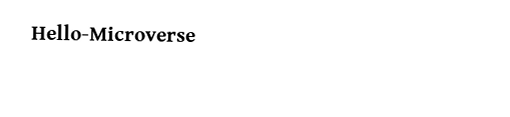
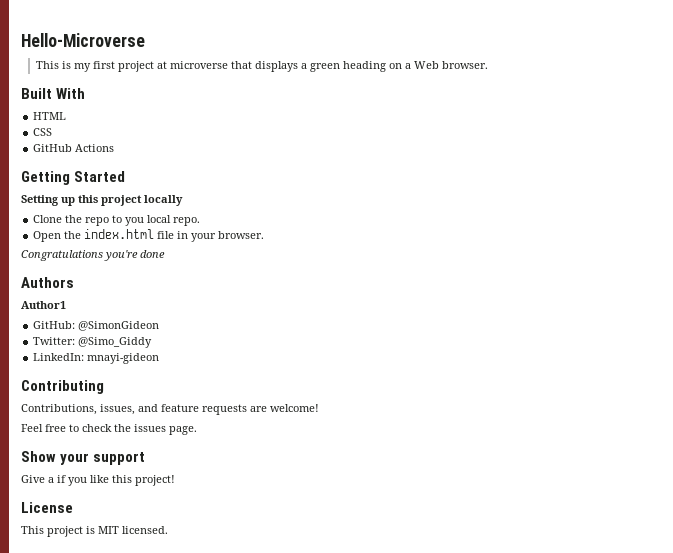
+ This is my first project at microverse that displays a green heading on a Web browser.
+ Built With
+ HTML
+ CSS
+ GitHub Actions
+ Getting Started
+ Setting up this project locally
+ Clone the repo to you local repo.
+ Open the index.html file in your browser.
+ Congratulations you're done
+ Authors
+ Author1
+ GitHub: @SimonGideon
+ Twitter: @Simo_Giddy
+ LinkedIn: mnayi-gideon
+ Contributing
+ Contributions, issues, and feature requests are welcome!
+ Feel free to check the issues page.
+ Show your support
+ Give a if you like this project!
+ License
+ This project is MIT licensed.

